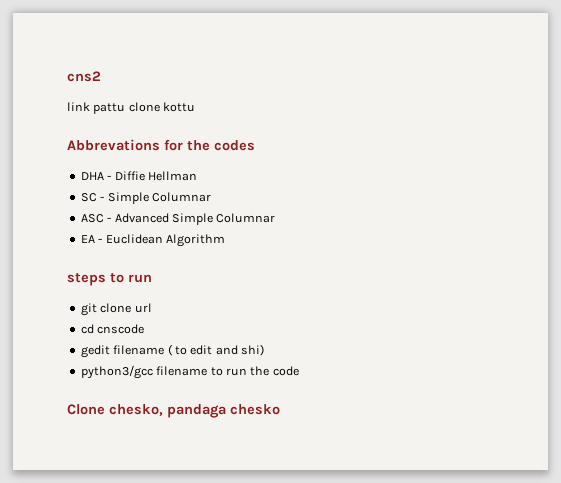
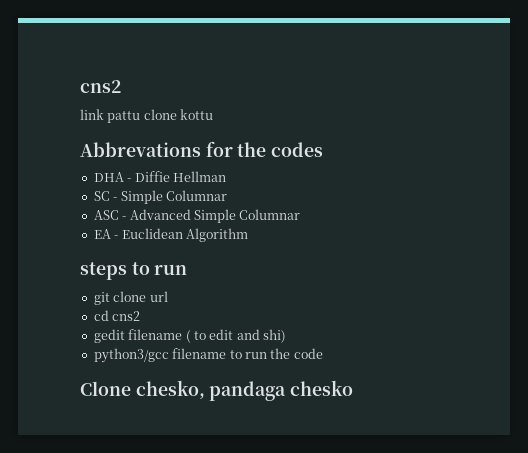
- cd cnscode
+ cd cns2

